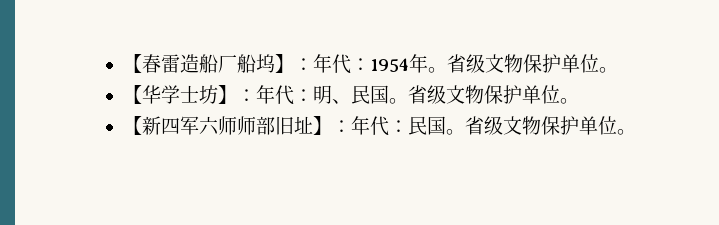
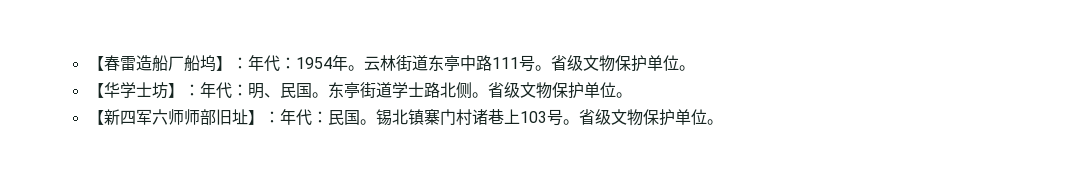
+ 云林街道东亭中路111号。
+ 东亭街道学士路北侧。
+ 锡北镇寨门村诸巷上103号。

